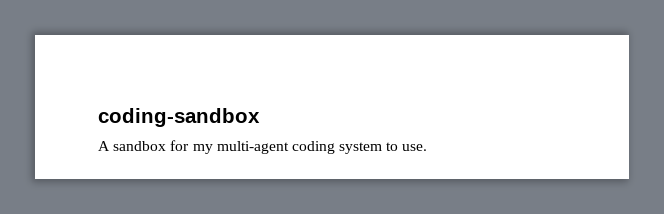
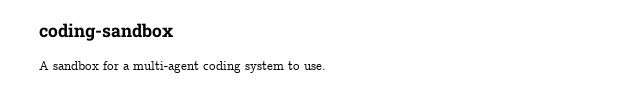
- A sandbox for my multi-agent coding system to use.
+ A sandbox for a multi-agent coding system to use.

